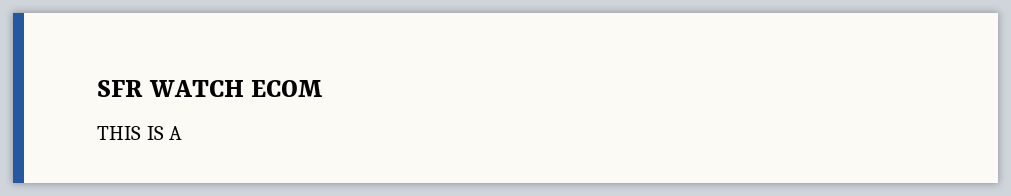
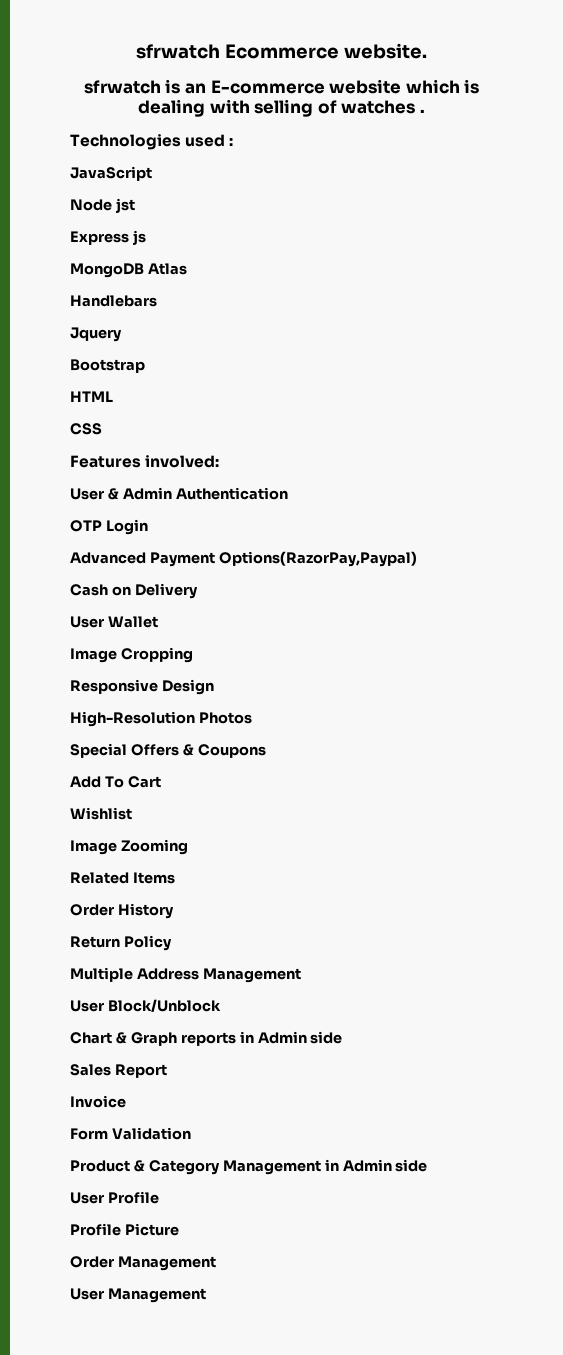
- SFR WATCH ECOM
- THIS IS A
+ sfrwatch Ecommerce website.
+ sfrwatch is an E-commerce website which is dealing with selling of watches .
+ Technologies used :
+ JavaScript
+ Node jst
+ Express js
+ MongoDB Atlas
+ Handlebars
+ Jquery
+ Bootstrap
+ HTML
+ CSS
+ Features involved:
+ User & Admin Authentication
+ OTP Login
+ Advanced Payment Options(RazorPay,Paypal)
+ Cash on Delivery
+ User Wallet
+ Image Cropping
+ Responsive Design
+ High-Resolution Photos
+ Special Offers & Coupons
+ Add To Cart
+ Wishlist
+ Image Zooming
+ Related Items
+ Order History
+ Return Policy
+ Multiple Address Management
+ User Block/Unblock
+ Chart & Graph reports in Admin side
+ Sales Report
+ Invoice
+ Form Validation
+ Product & Category Management in Admin side
+ User Profile
+ Profile Picture
+ Order Management
+ User Management

